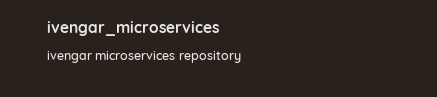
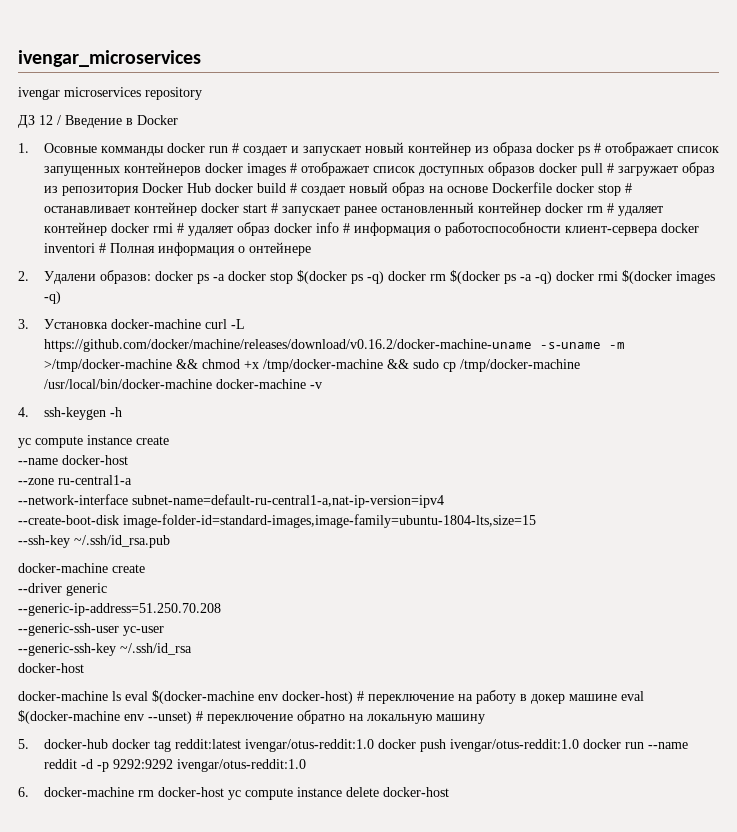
+ ДЗ 12 / Введение в Docker
+ 1. Осовные комманды docker run # создает и запускает новый контейнер из образа docker ps # отображает список запущенных контейнеров docker images # отображает список доступных образов docker pull # загружает образ из репозитория Docker Hub docker build # создает новый образ на основе Dockerfile docker stop # останавливает контейнер docker start # запускает ранее остановленный контейнер docker rm # удаляет контейнер docker rmi # удаляет образ docker info # информация о работоспособности клиент-сервера docker inventori # Полная информация о онтейнере
+ 2. Удалени образов: docker ps -a docker stop $(docker ps -q) docker rm $(docker ps -a -q) docker rmi $(docker images -q)
+ 3. Установка docker-machine curl -L https://github.com/docker/machine/releases/download/v0.16.2/docker-machine-uname -s-uname -m >/tmp/docker-machine && chmod +x /tmp/docker-machine && sudo cp /tmp/docker-machine /usr/local/bin/docker-machine docker-machine -v
+ 4. ssh-keygen -h
+ yc compute instance create
+ --name docker-host
+ --zone ru-central1-a
+ --network-interface subnet-name=default-ru-central1-a,nat-ip-version=ipv4
+ --create-boot-disk image-folder-id=standard-images,image-family=ubuntu-1804-lts,size=15
+ --ssh-key ~/.ssh/id_rsa.pub
+ docker-machine create
+ --driver generic
+ --generic-ip-address=51.250.70.208
+ --generic-ssh-user yc-user
+ --generic-ssh-key ~/.ssh/id_rsa
+ docker-host
+ docker-machine ls eval $(docker-machine env docker-host) # переключение на работу в докер машине eval $(docker-machine env --unset) # переключение обратно на локальную машину
+ 5. docker-hub docker tag reddit:latest ivengar/otus-reddit:1.0 docker push ivengar/otus-reddit:1.0 docker run --name reddit -d -p 9292:9292 ivengar/otus-reddit:1.0
+ 6. docker-machine rm docker-host yc compute instance delete docker-host

